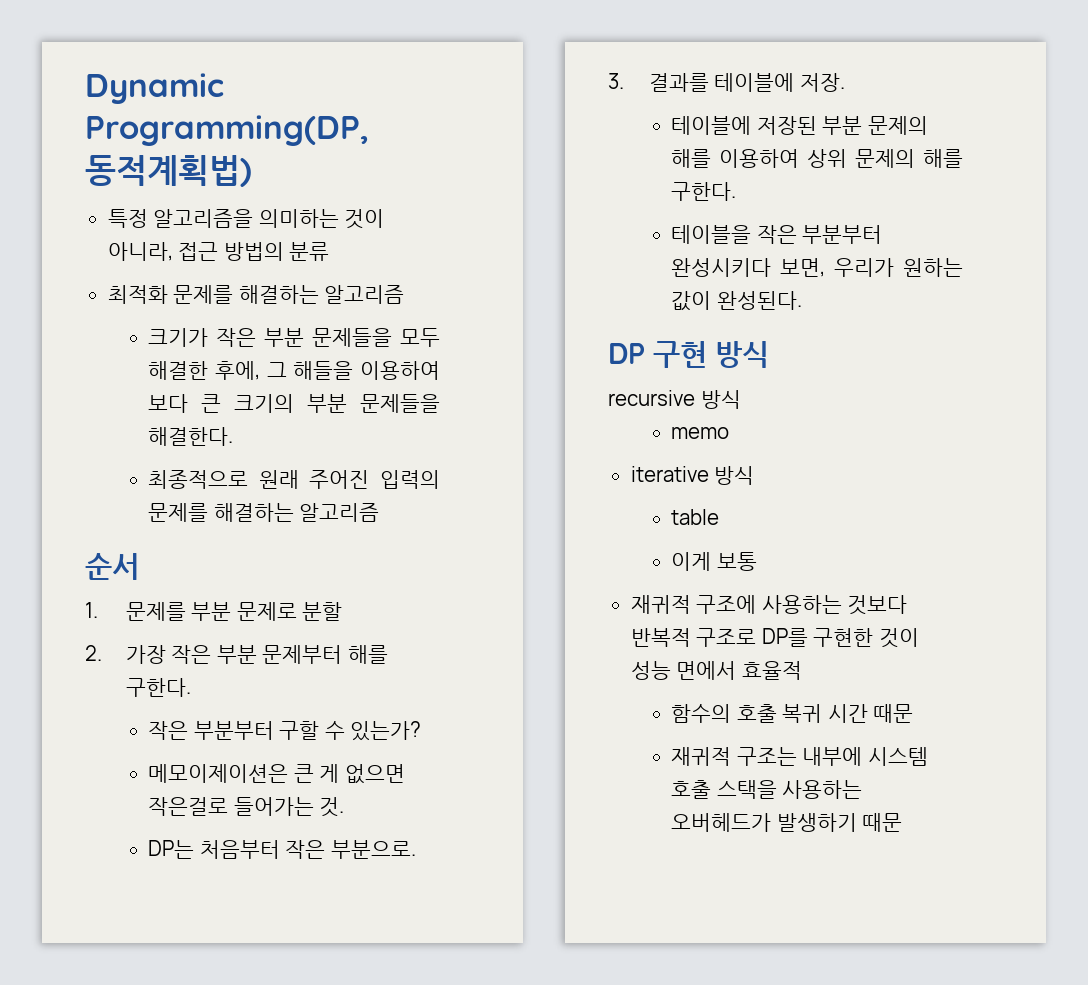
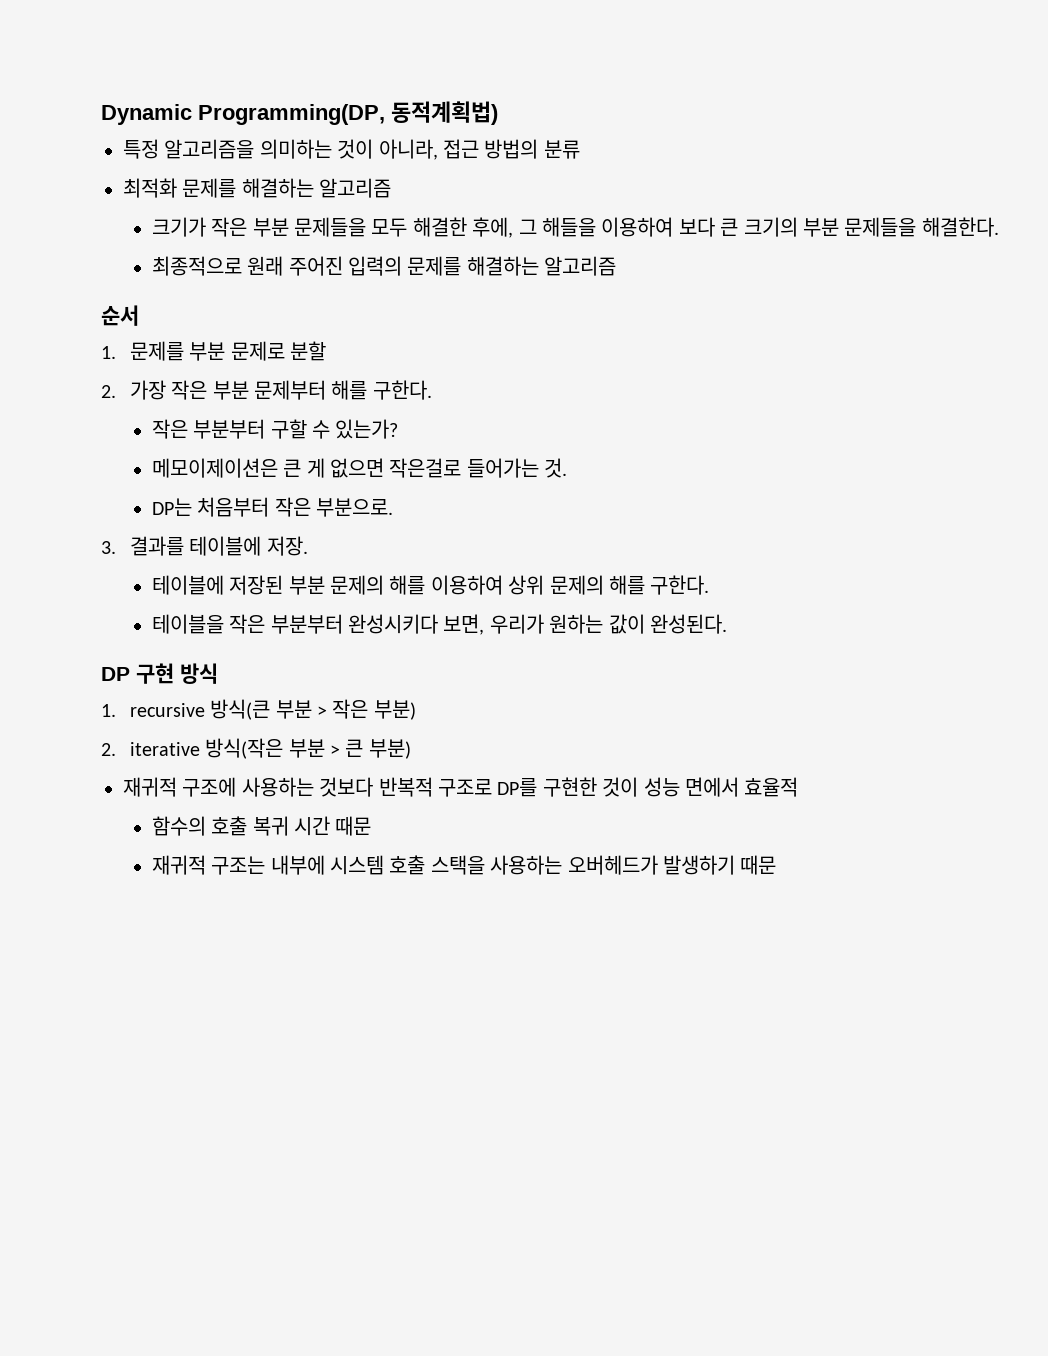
- recursive 방식
- memo
- iterative 방식
- table
- 이게 보통
+ 1. recursive 방식(큰 부분 > 작은 부분)
+ 2. iterative 방식(작은 부분 > 큰 부분)

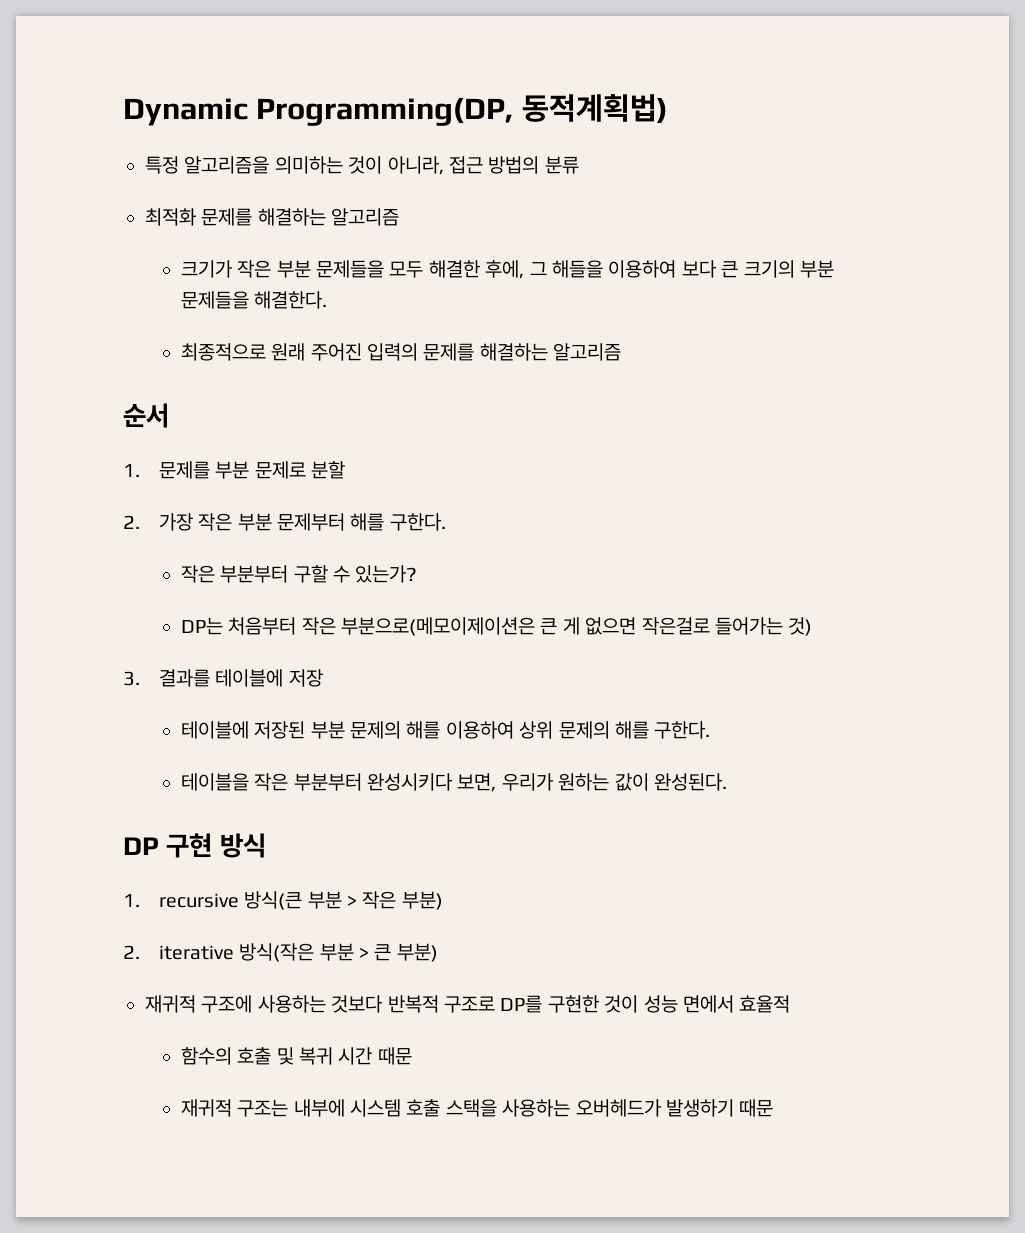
- 메모이제이션은 큰 게 없으면 작은걸로 들어가는 것.
- DP는 처음부터 작은 부분으로.
+ DP는 처음부터 작은 부분으로(메모이제이션은 큰 게 없으면 작은걸로 들어가는 것)
- 3. 결과를 테이블에 저장.
+ 3. 결과를 테이블에 저장
- 함수의 호출 복귀 시간 때문
+ 함수의 호출 및 복귀 시간 때문

